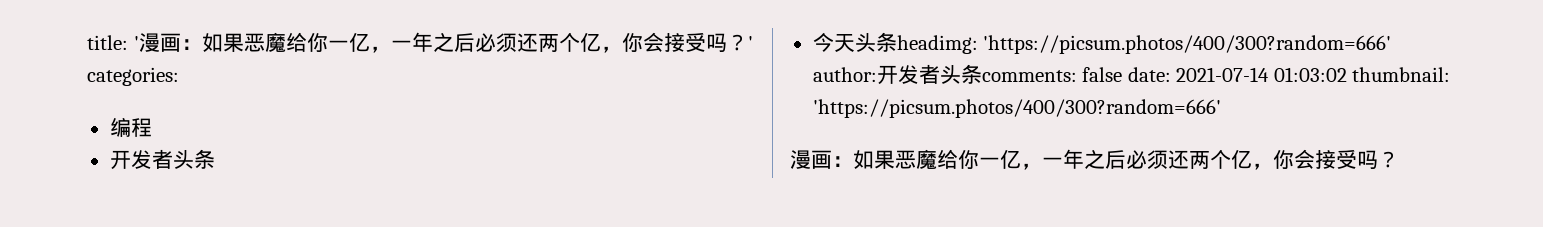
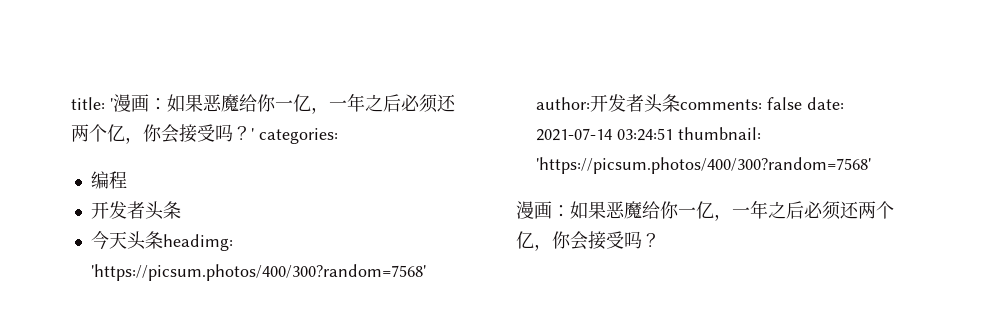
- 今天头条headimg: 'https://picsum.photos/400/300?random=666' author:开发者头条comments: false date: 2021-07-14 01:03:02 thumbnail: 'https://picsum.photos/400/300?random=666'
+ 今天头条headimg: 'https://picsum.photos/400/300?random=7568' author:开发者头条comments: false date: 2021-07-14 03:24:51 thumbnail: 'https://picsum.photos/400/300?random=7568'

